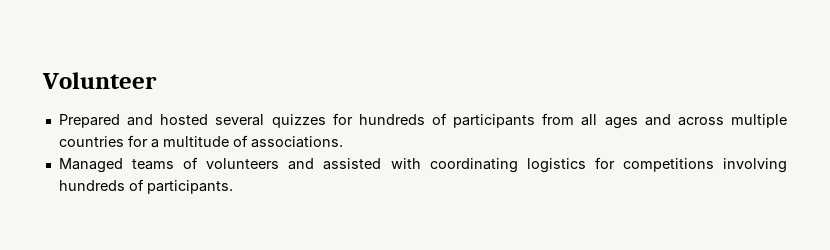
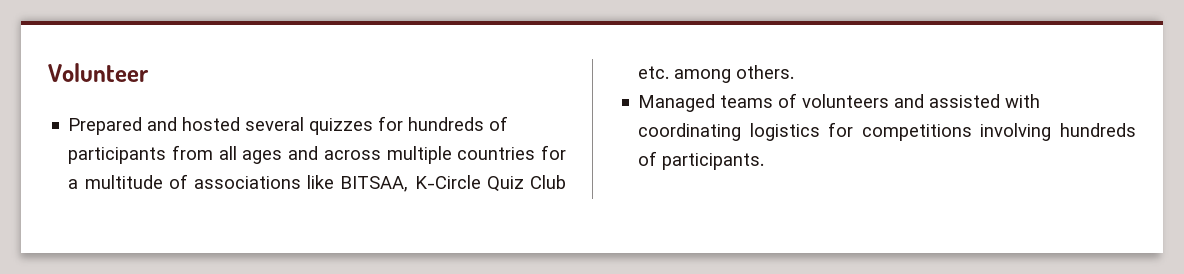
- Prepared and hosted several quizzes for hundreds of participants from all ages and across multiple countries for a multitude of associations.
+ Prepared and hosted several quizzes for hundreds of participants from all ages and across multiple countries for a multitude of associations like BITSAA, K-Circle Quiz Club etc. among others.

